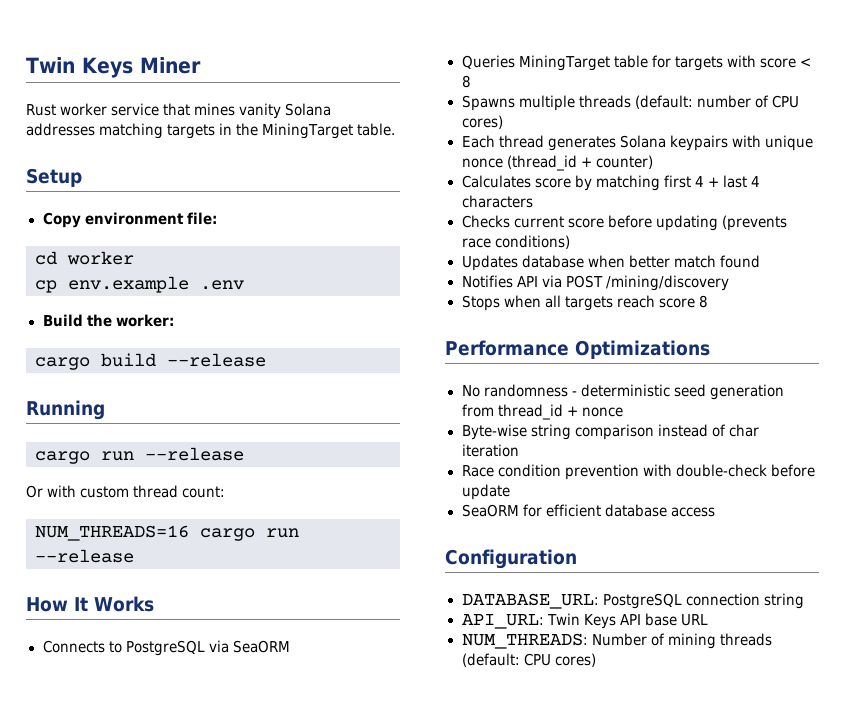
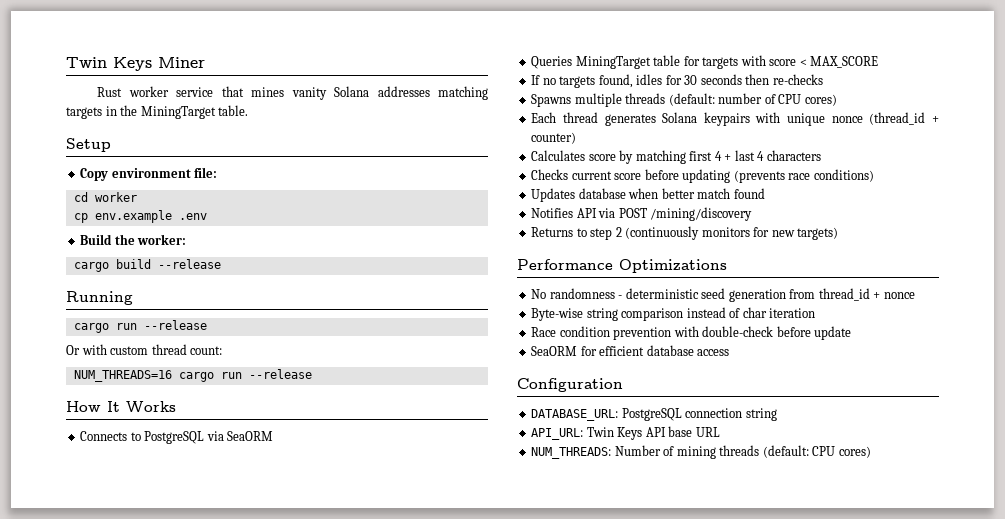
- Queries MiningTarget table for targets with score < 8
+ Queries MiningTarget table for targets with score < MAX_SCORE
+ If no targets found, idles for 30 seconds then re-checks
- Stops when all targets reach score 8
+ Returns to step 2 (continuously monitors for new targets)

